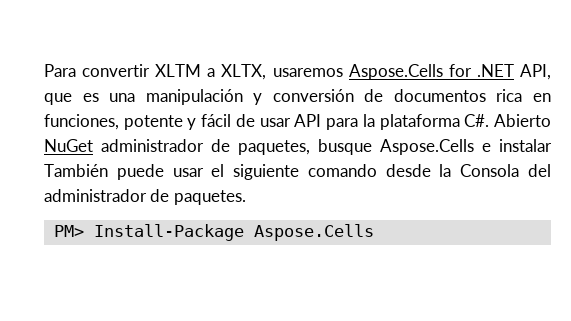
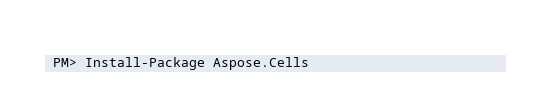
- Para convertir XLTM a XLTX, usaremos Aspose.Cells for .NET API, que es una manipulación y conversión de documentos rica en funciones, potente y fácil de usar API para la plataforma C#. Abierto NuGet administrador de paquetes, busque Aspose.Cells e instalar También puede usar el siguiente comando desde la Consola del administrador de paquetes.

